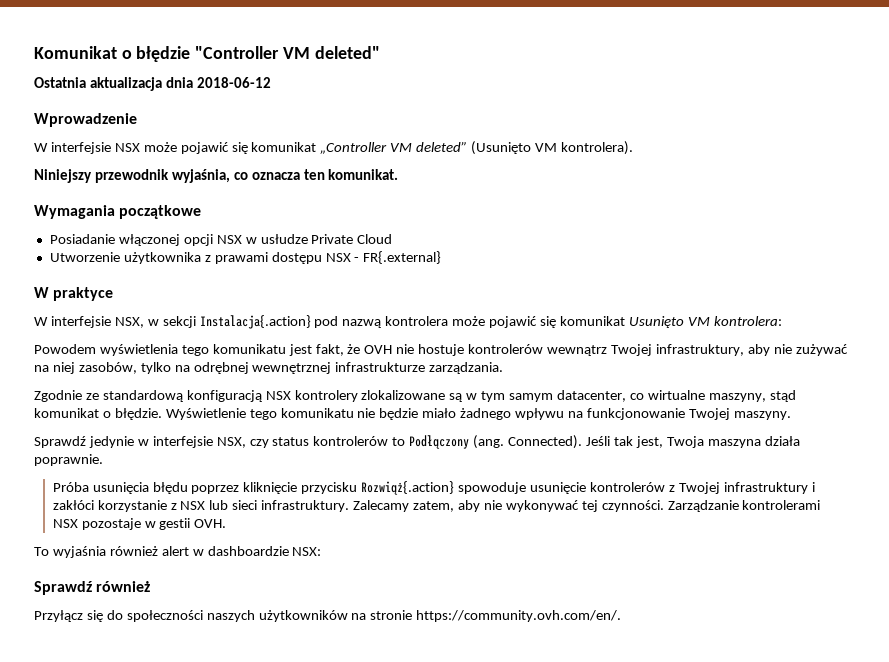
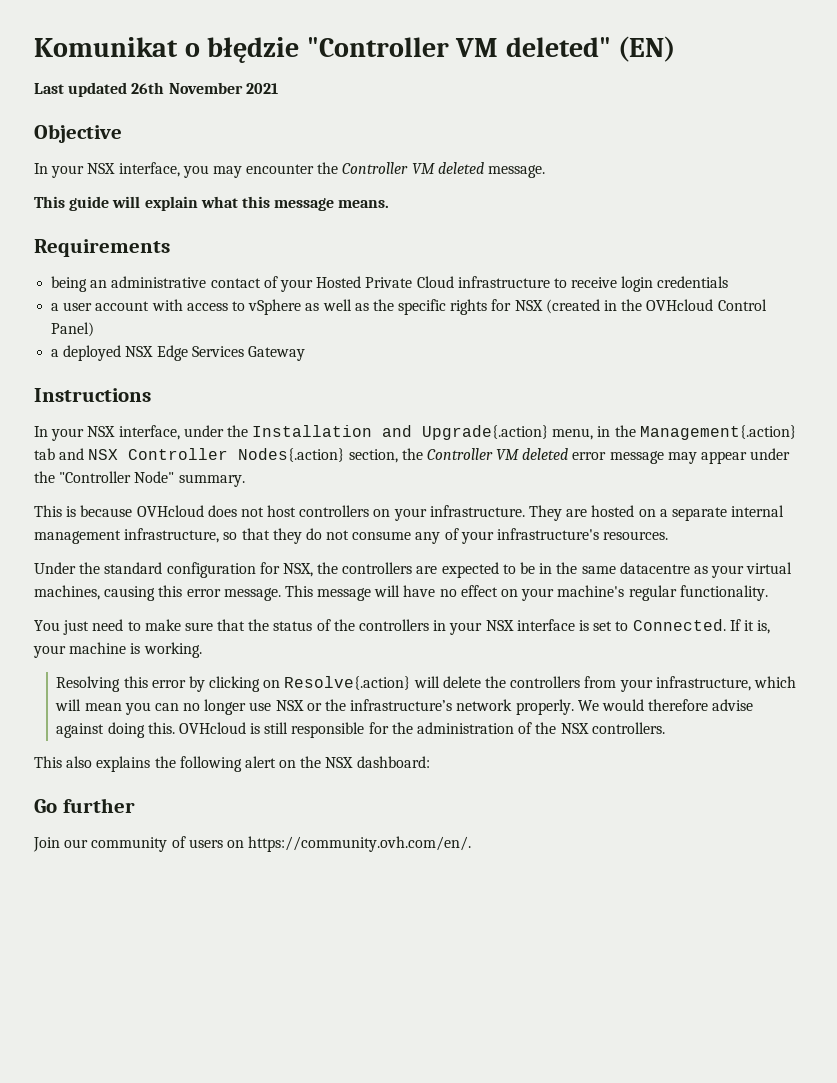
- Komunikat o błędzie "Controller VM deleted"
- Ostatnia aktualizacja dnia 2018-06-12
- Wprowadzenie
- W interfejsie NSX może pojawić się komunikat „Controller VM deleted” (Usunięto VM kontrolera).
- Niniejszy przewodnik wyjaśnia, co oznacza ten komunikat.
- Wymagania początkowe
- Posiadanie włączonej opcji NSX w usłudze Private Cloud
- Utworzenie użytkownika z prawami dostępu NSX - FR{.external}
- W praktyce
- W interfejsie NSX, w sekcji Instalacja{.action} pod nazwą kontrolera może pojawić się komunikat Usunięto VM kontrolera:
- Powodem wyświetlenia tego komunikatu jest fakt, że OVH nie hostuje kontrolerów wewnątrz Twojej infrastruktury, aby nie zużywać na niej zasobów, tylko na odrębnej wewnętrznej infrastrukturze zarządzania.
- Zgodnie ze standardową konfiguracją NSX kontrolery zlokalizowane są w tym samym datacenter, co wirtualne maszyny, stąd komunikat o błędzie. Wyświetlenie tego komunikatu nie będzie miało żadnego wpływu na funkcjonowanie Twojej maszyny.
- Sprawdź jedynie w interfejsie NSX, czy status kontrolerów to Podłączony (ang. Connected). Jeśli tak jest, Twoja maszyna działa poprawnie.
- Próba usunięcia błędu poprzez kliknięcie przycisku Rozwiąż{.action} spowoduje usunięcie kontrolerów z Twojej infrastruktury i zakłóci korzystanie z NSX lub sieci infrastruktury. Zalecamy zatem, aby nie wykonywać tej czynności. Zarządzanie kontrolerami NSX pozostaje w gestii OVH.
- To wyjaśnia również alert w dashboardzie NSX:
- Sprawdź również
- Przyłącz się do społeczności naszych użytkowników na stronie https://community.ovh.com/en/.
+ Komunikat o błędzie "Controller VM deleted" (EN)
+ Last updated 26th November 2021
+ Objective
+ In your NSX interface, you may encounter the Controller VM deleted message.
+ This guide will explain what this message means.
+ Requirements
+ being an administrative contact of your Hosted Private Cloud infrastructure to receive login credentials
+ a user account with access to vSphere as well as the specific rights for NSX (created in the OVHcloud Control Panel)
+ a deployed NSX Edge Services Gateway
+ Instructions
+ In your NSX interface, under the Installation and Upgrade{.action} menu, in the Management{.action} tab and NSX Controller Nodes{.action} section, the Controller VM deleted error message may appear under the "Controller Node" summary.
+ This is because OVHcloud does not host controllers on your infrastructure. They are hosted on a separate internal management infrastructure, so that they do not consume any of your infrastructure's resources.
+ Under the standard configuration for NSX, the controllers are expected to be in the same datacentre as your virtual machines, causing this error message. This message will have no effect on your machine's regular functionality.
+ You just need to make sure that the status of the controllers in your NSX interface is set to Connected. If it is, your machine is working.
+ Resolving this error by clicking on Resolve{.action} will delete the controllers from your infrastructure, which will mean you can no longer use NSX or the infrastructure’s network properly. We would therefore advise against doing this. OVHcloud is still responsible for the administration of the NSX controllers.
+ This also explains the following alert on the NSX dashboard:
+ Go further
+ Join our community of users on https://community.ovh.com/en/.

